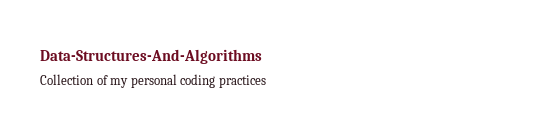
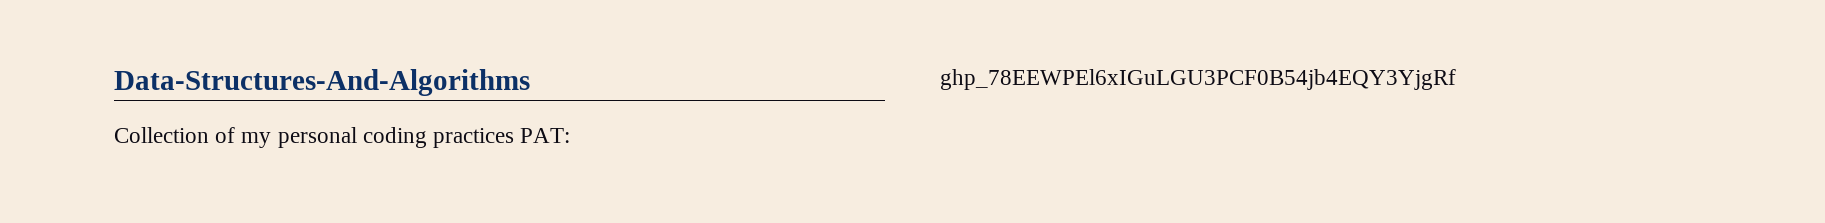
- Collection of my personal coding practices
+ Collection of my personal coding practices PAT: 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

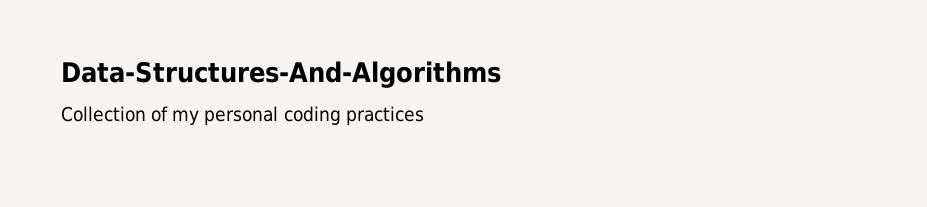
- Collection of my personal coding practices PAT: 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
+ Collection of my personal coding practices

